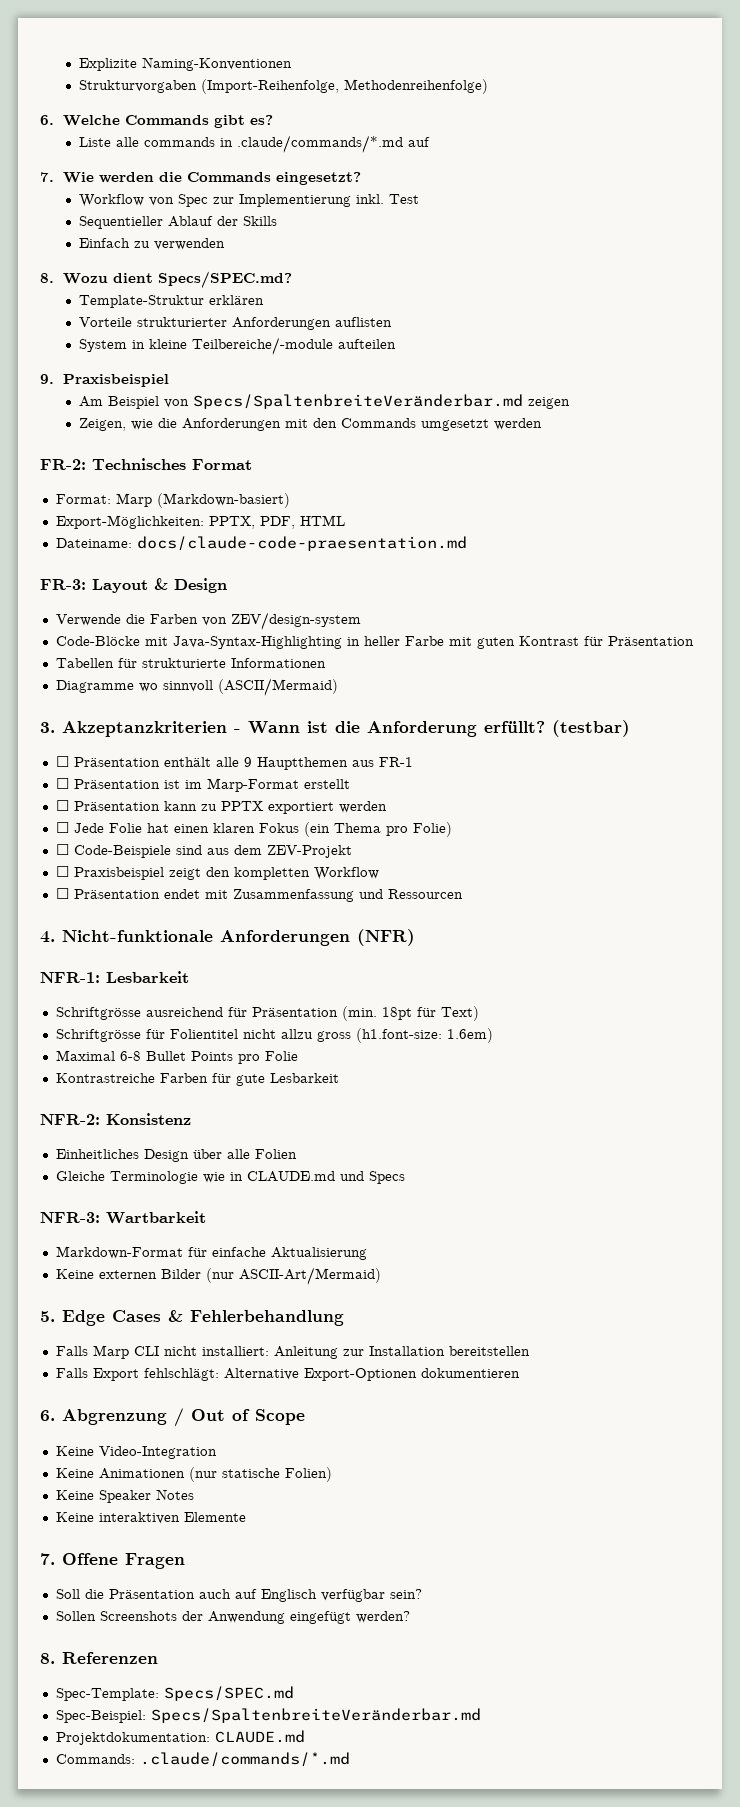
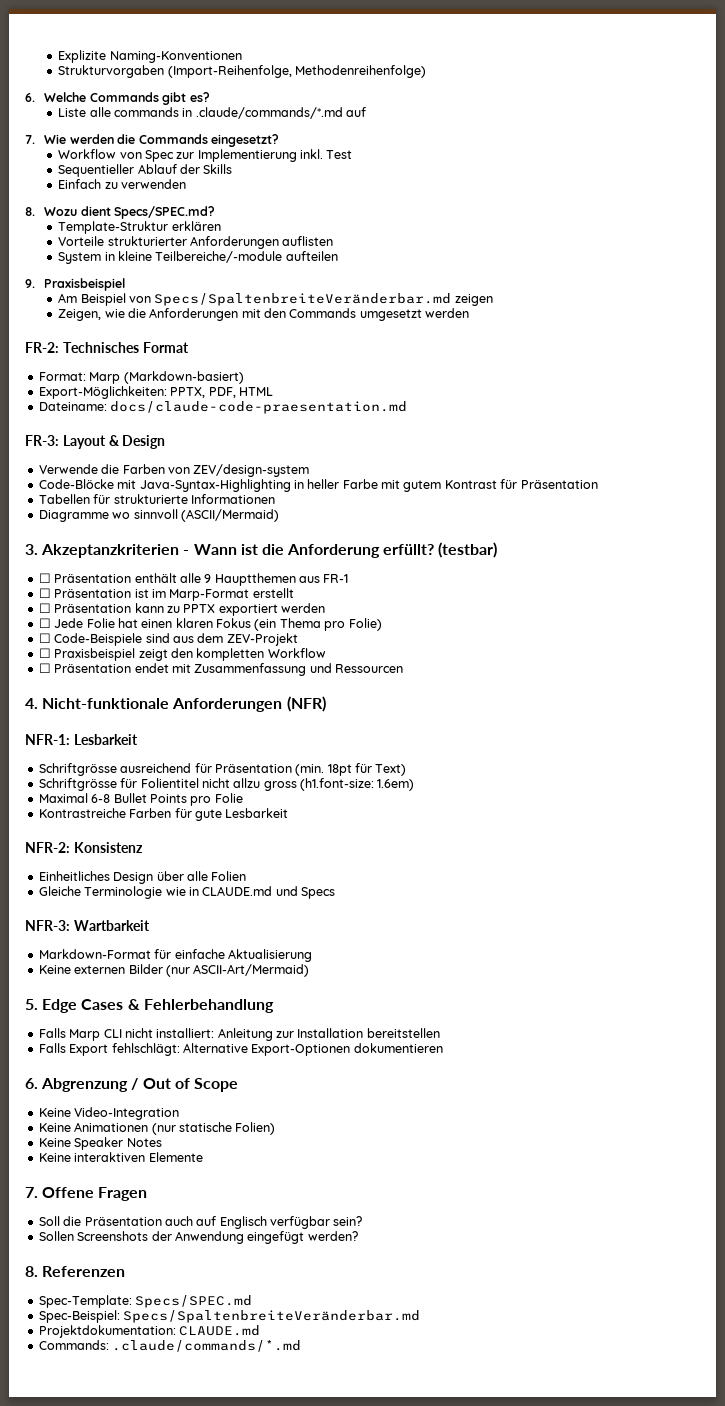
- Code-Blöcke mit Java-Syntax-Highlighting in heller Farbe mit guten Kontrast für Präsentation
+ Code-Blöcke mit Java-Syntax-Highlighting in heller Farbe mit gutem Kontrast für Präsentation

